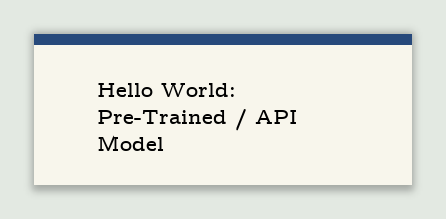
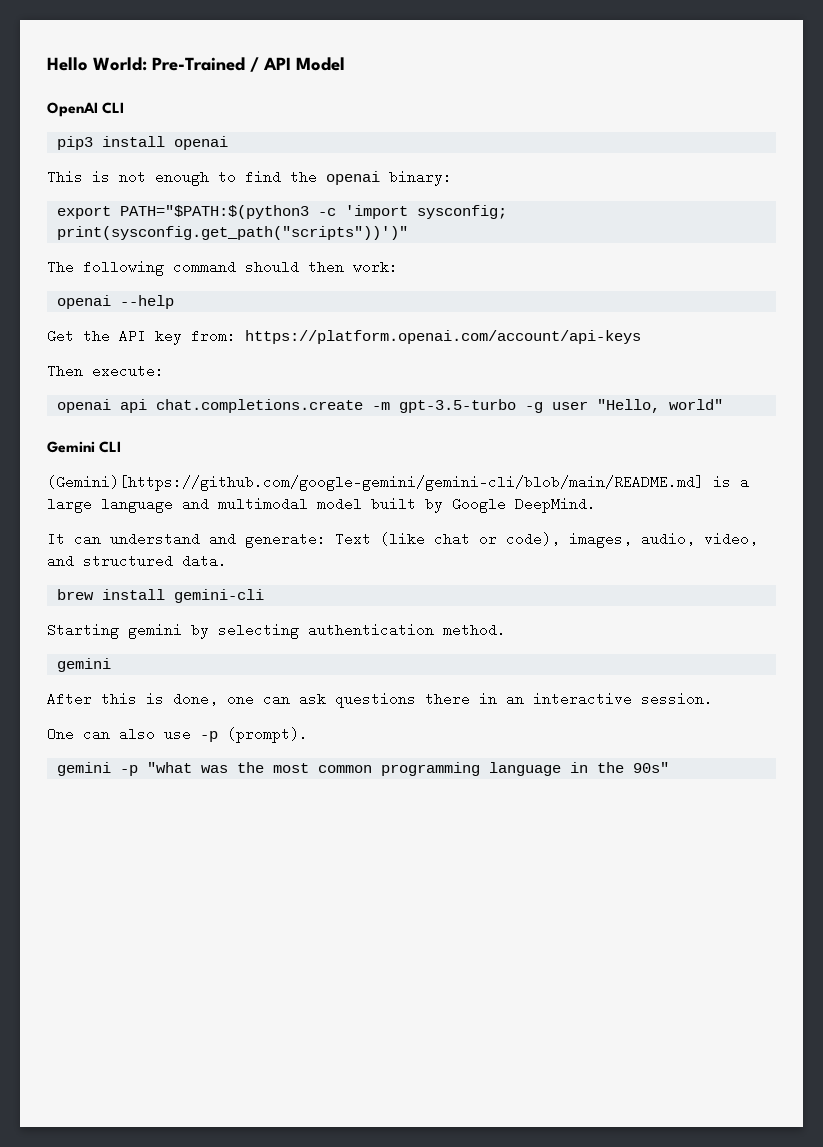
+ OpenAI CLI
+ pip3 install openai
+ This is not enough to find the openai binary:
+ export PATH="$PATH:$(python3 -c 'import sysconfig; print(sysconfig.get_path("scripts"))')"
+ The following command should then work:
+ openai --help
+ Get the API key from: https://platform.openai.com/account/api-keys
+ Then execute:
+ openai api chat.completions.create -m gpt-3.5-turbo -g user "Hello, world"
+ Gemini CLI
+ (Gemini)[https://github.com/google-gemini/gemini-cli/blob/main/README.md] is a large language and multimodal model built by Google DeepMind.
+ It can understand and generate: Text (like chat or code), images, audio, video, and structured data.
+ brew install gemini-cli
+ Starting gemini by selecting authentication method.
+ gemini
+ After this is done, one can ask questions there in an interactive session.
+ One can also use -p (prompt).
+ gemini -p "what was the most common programming language in the 90s"

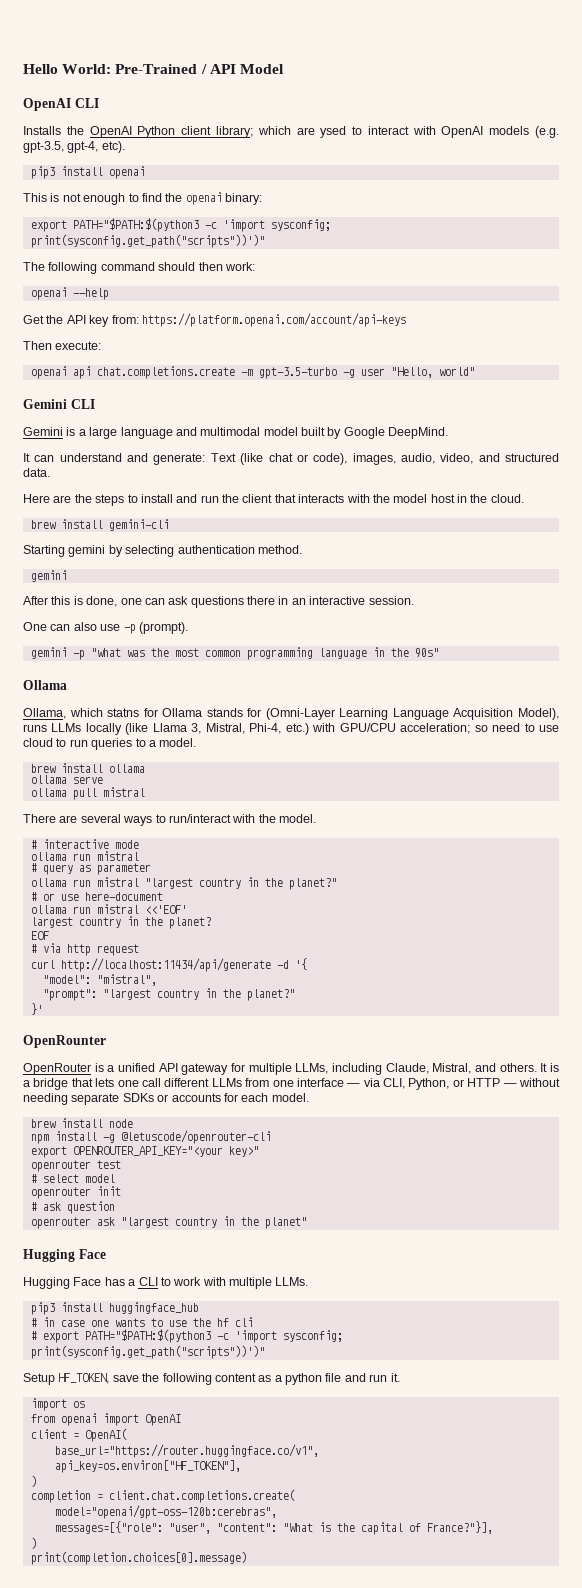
+ Installs the OpenAI Python client library; which are ysed to interact with OpenAI models (e.g. gpt-3.5, gpt-4, etc).
- (Gemini)[https://github.com/google-gemini/gemini-cli/blob/main/README.md] is a large language and multimodal model built by Google DeepMind.
+ Gemini is a large language and multimodal model built by Google DeepMind.
+ Here are the steps to install and run the client that interacts with the model host in the cloud.
  gemini -p "what was the most common programming language in the 90s"
+ Ollama
+ Ollama, which statns for Ollama stands for (Omni-Layer Learning Language Acquisition Model), runs LLMs locally (like Llama 3, Mistral, Phi-4, etc.) with GPU/CPU acceleration; so need to use cloud to run queries to a model.
+ brew install ollama
+ ollama serve
+ ollama pull mistral
+ There are several ways to run/interact with the model.
+ # interactive mode
+ ollama run mistral
+ # query as parameter
+ ollama run mistral "largest country in the planet?"
+ # or use here-document
+ ollama run mistral <<'EOF'
+ largest country in the planet?
+ EOF
+ # via http request
+ curl http://localhost:11434/api/generate -d '{
+ "model": "mistral",
+ "prompt": "largest country in the planet?"
+ }'
+ OpenRounter
+ OpenRouter is a unified API gateway for multiple LLMs, including Claude, Mistral, and others. It is a bridge that lets one call different LLMs from one interface — via CLI, Python, or HTTP — without needing separate SDKs or accounts for each model.
+ brew install node
+ npm install -g @letuscode/openrouter-cli
+ export OPENROUTER_API_KEY="<your key>"
+ openrouter test
+ # select model
+ openrouter init
+ # ask question
+ openrouter ask "largest country in the planet"
+ Hugging Face
+ Hugging Face has a CLI to work with multiple LLMs.
+ pip3 install huggingface_hub
+ # in case one wants to use the hf cli
+ # export PATH="$PATH:$(python3 -c 'import sysconfig; print(sysconfig.get_path("scripts"))')"
+ Setup HF_TOKEN, save the following content as a python file and run it.
+ import os
+ from openai import OpenAI
+ client = OpenAI(
+ base_url="https://router.huggingface.co/v1",
+ api_key=os.environ["HF_TOKEN"],
+ )
+ completion = client.chat.completions.create(
+ model="openai/gpt-oss-120b:cerebras",
+ messages=[{"role": "user", "content": "What is the capital of France?"}],
+ )
+ print(completion.choices[0].message)

